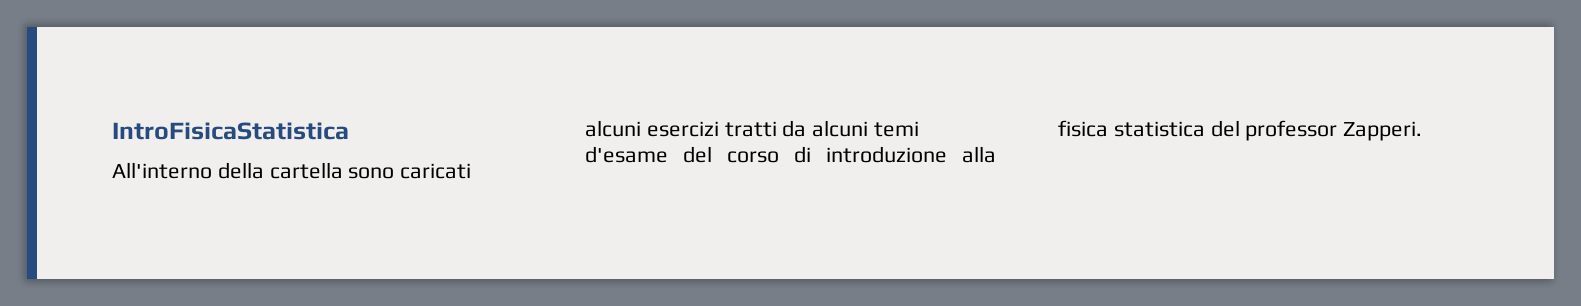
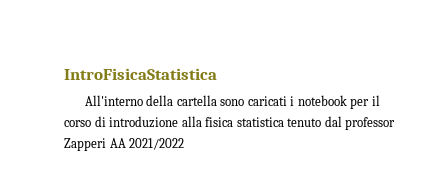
- All'interno della cartella sono caricati alcuni esercizi tratti da alcuni temi d'esame del corso di introduzione alla fisica statistica del professor Zapperi.
+ All'interno della cartella sono caricati i notebook per il corso di introduzione alla fisica statistica tenuto dal professor Zapperi AA 2021/2022

